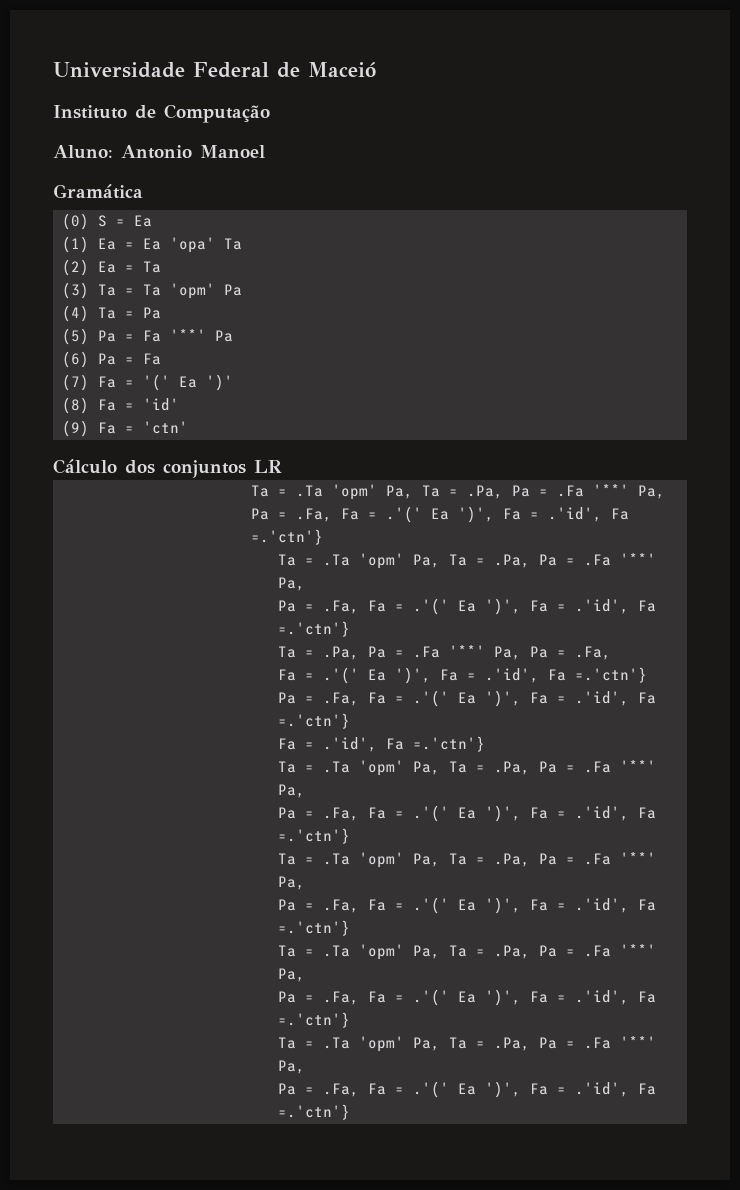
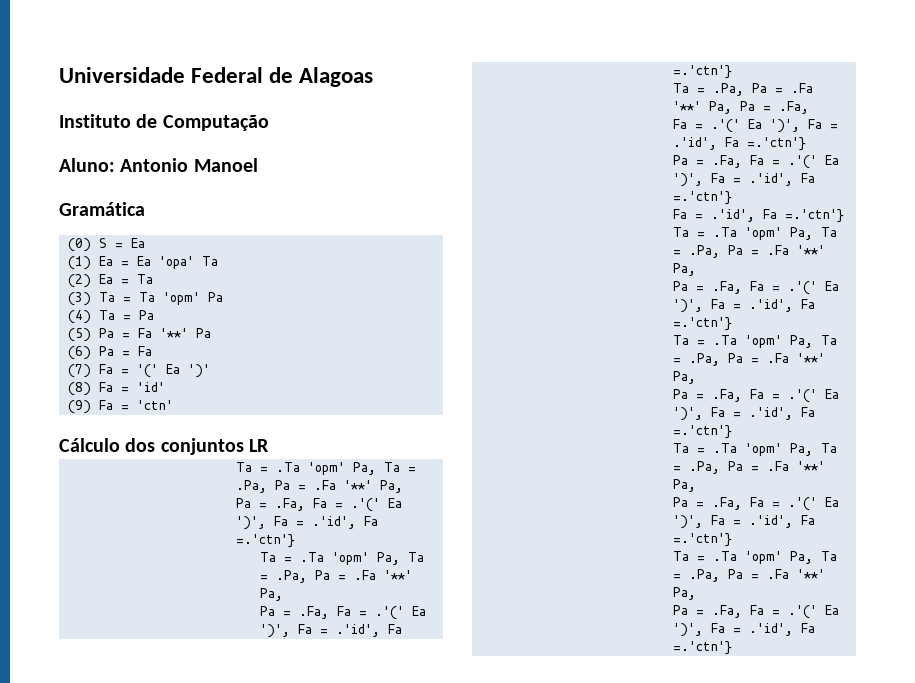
- Universidade Federal de Maceió
+ Universidade Federal de Alagoas

